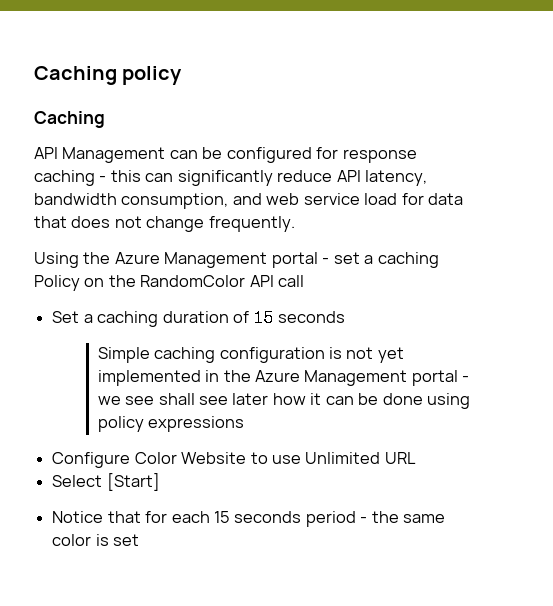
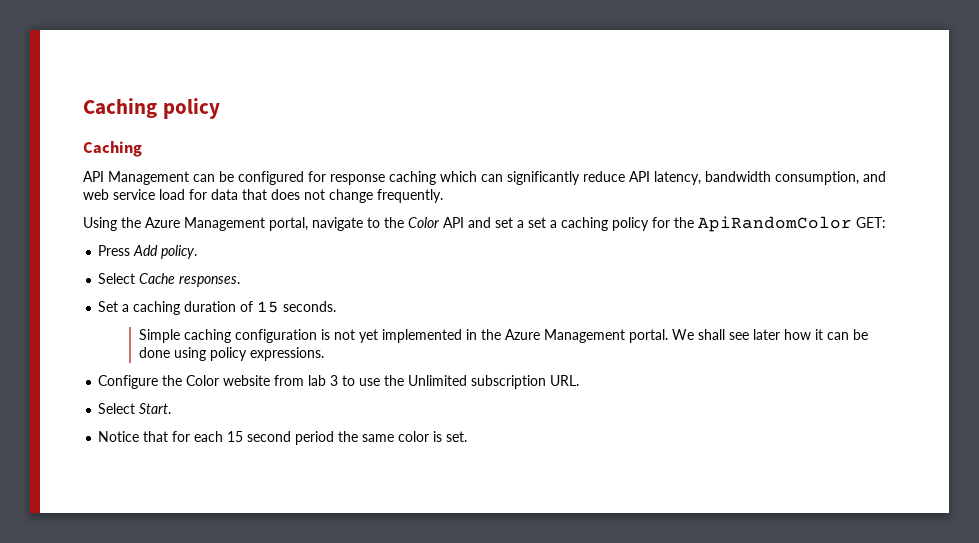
- API Management can be configured for response caching - this can significantly reduce API latency, bandwidth consumption, and web service load for data that does not change frequently.
+ API Management can be configured for response caching which can significantly reduce API latency, bandwidth consumption, and web service load for data that does not change frequently.
- Using the Azure Management portal - set a caching Policy on the RandomColor API call
+ Using the Azure Management portal, navigate to the Color API and set a set a caching policy for the ApiRandomColor GET:
+ Press Add policy.
+ Select Cache responses.
- Set a caching duration of 15 seconds
+ Set a caching duration of 15 seconds.
- Simple caching configuration is not yet implemented in the Azure Management portal - we see shall see later how it can be done using policy expressions
+ Simple caching configuration is not yet implemented in the Azure Management portal. We shall see later how it can be done using policy expressions.
- Configure Color Website to use Unlimited URL
- Select [Start]
+ Configure the Color website from lab 3 to use the Unlimited subscription URL.
+ Select Start.
- Notice that for each 15 seconds period - the same color is set
+ Notice that for each 15 second period the same color is set.

